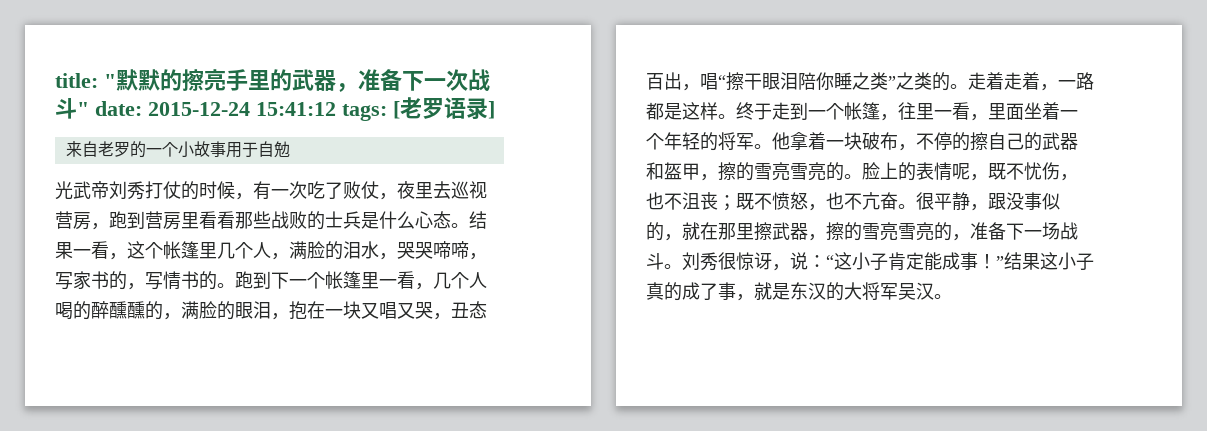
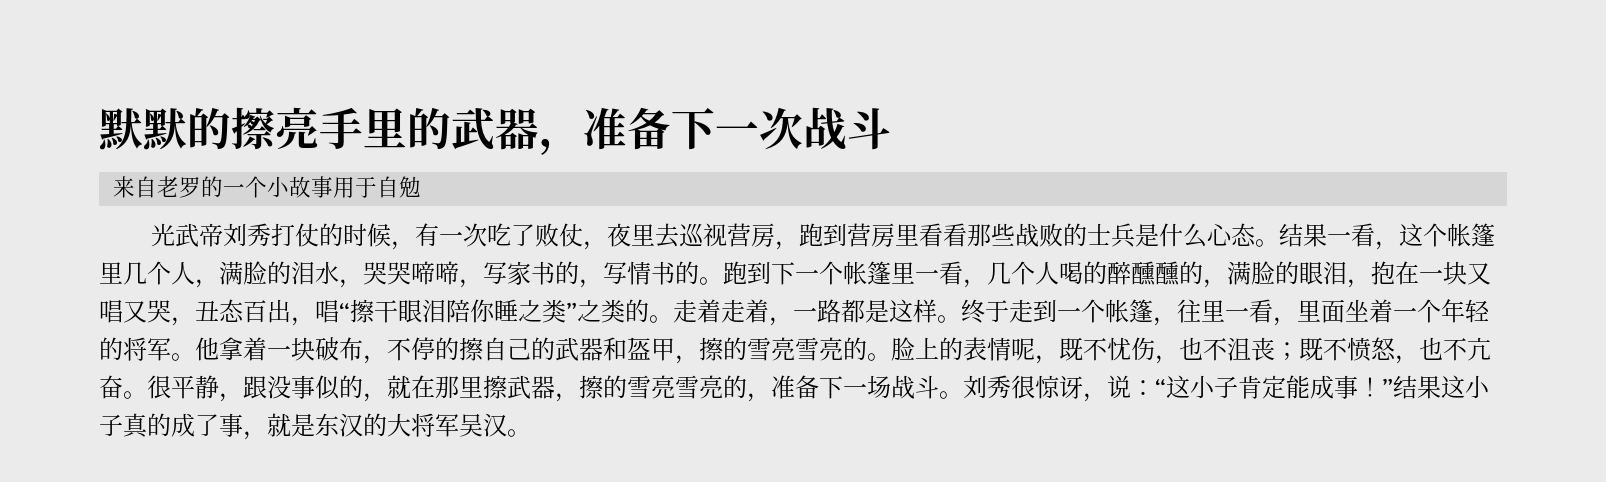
- title: "默默的擦亮手里的武器，准备下一次战斗" date: 2015-12-24 15:41:12 tags: [老罗语录]
+ 默默的擦亮手里的武器，准备下一次战斗

